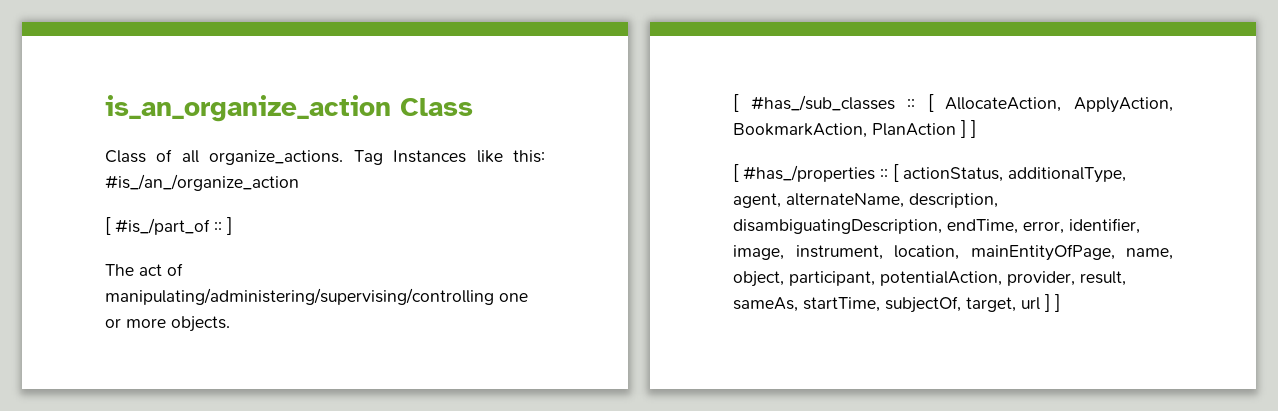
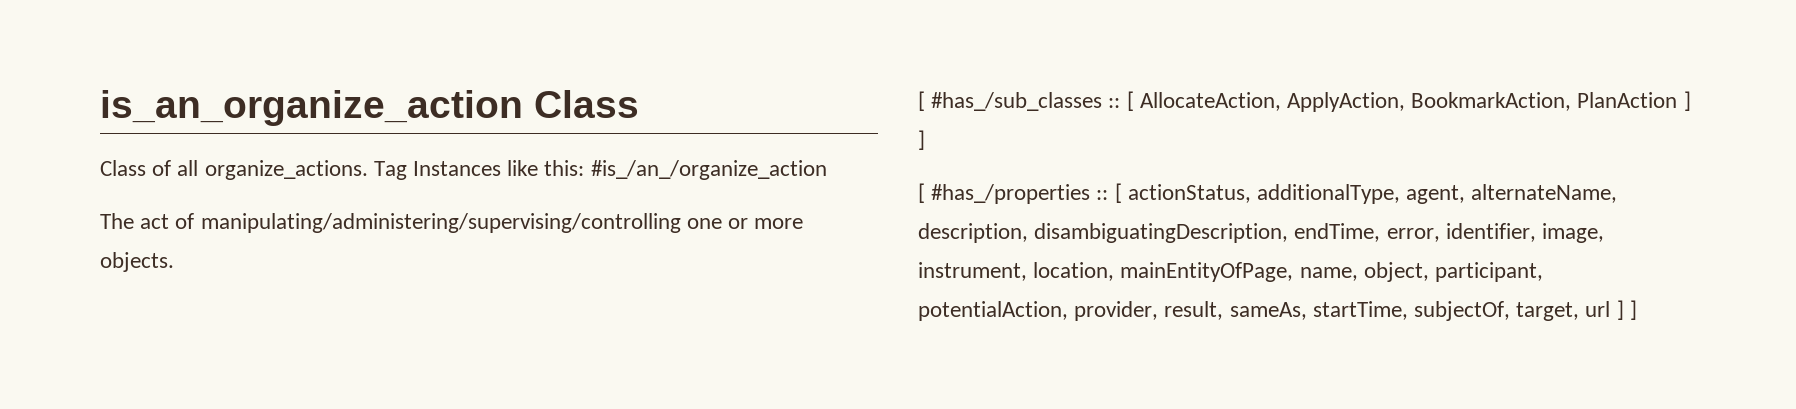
- [ #is_/part_of :: ]

